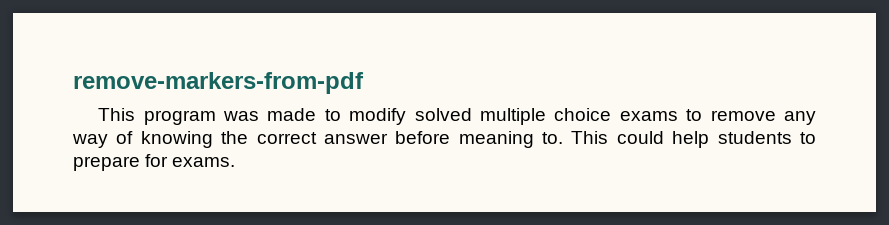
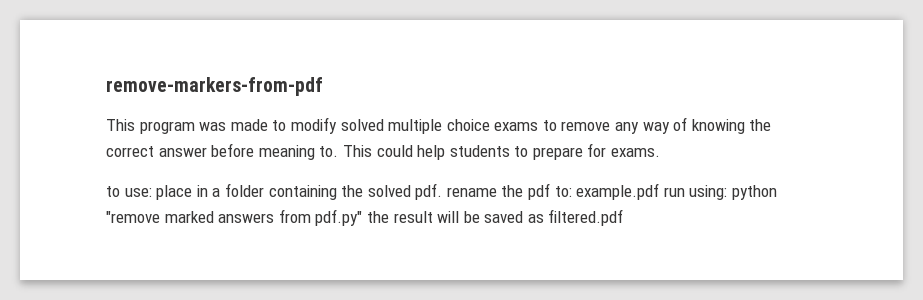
+ to use: place in a folder containing the solved pdf. rename the pdf to: example.pdf run using: python "remove marked answers from pdf.py" the result will be saved as filtered.pdf

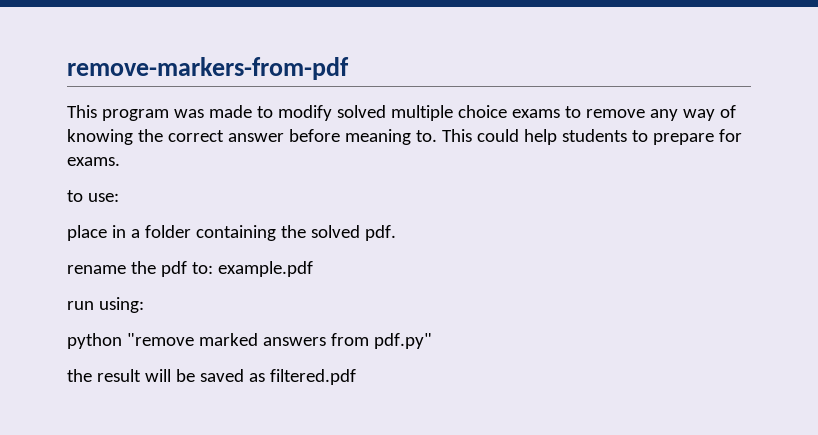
- to use: place in a folder containing the solved pdf. rename the pdf to: example.pdf run using: python "remove marked answers from pdf.py" the result will be saved as filtered.pdf
+ to use:
+ place in a folder containing the solved pdf.
+ rename the pdf to: example.pdf
+ run using:
+ python "remove marked answers from pdf.py"
+ the result will be saved as filtered.pdf

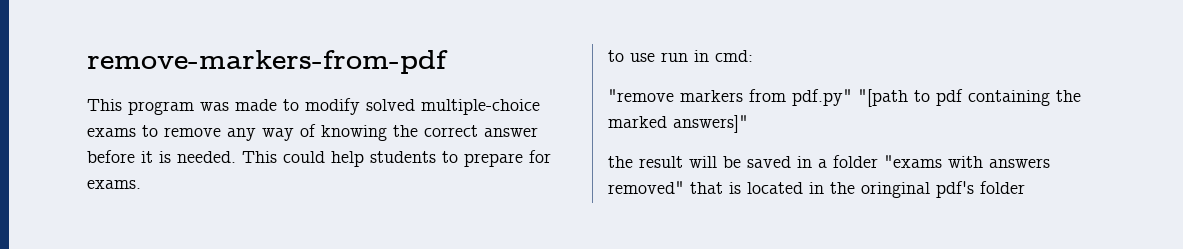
- This program was made to modify solved multiple choice exams to remove any way of knowing the correct answer before meaning to.
+ This program was made to modify solved multiple-choice exams to remove any way of knowing the correct answer before it is needed.
- to use:
- place in a folder containing the solved pdf.
- rename the pdf to: example.pdf
- run using:
- python "remove marked answers from pdf.py"
+ to use run in cmd:
+ "remove markers from pdf.py" "[path to pdf containing the marked answers]"
- the result will be saved as filtered.pdf
+ the result will be saved in a folder "exams with answers removed" that is located in the oringinal pdf's folder

